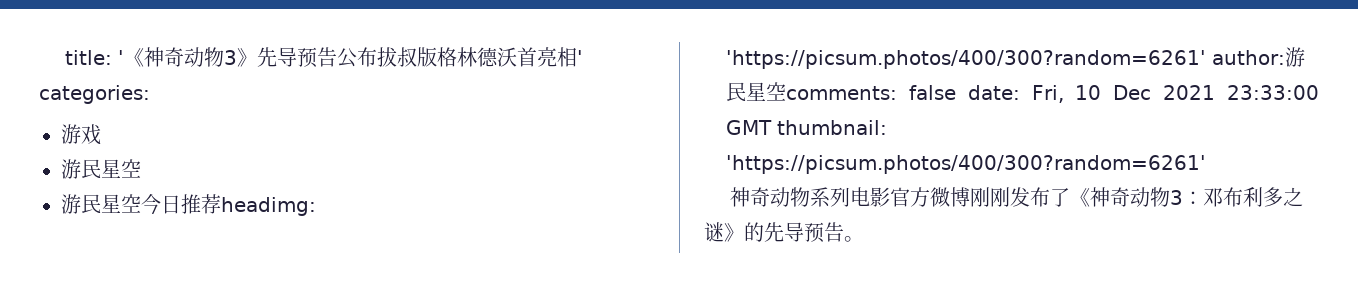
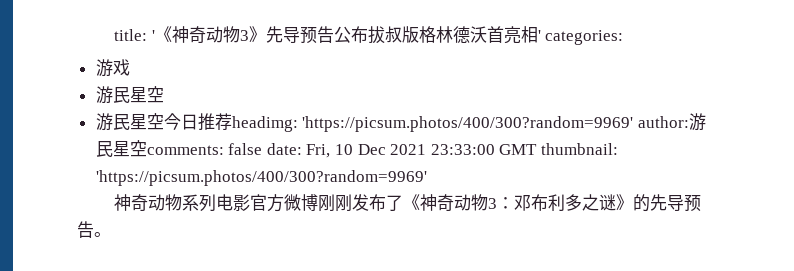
- 游民星空今日推荐headimg: 'https://picsum.photos/400/300?random=6261' author:游民星空comments: false date: Fri, 10 Dec 2021 23:33:00 GMT thumbnail: 'https://picsum.photos/400/300?random=6261'
+ 游民星空今日推荐headimg: 'https://picsum.photos/400/300?random=9969' author:游民星空comments: false date: Fri, 10 Dec 2021 23:33:00 GMT thumbnail: 'https://picsum.photos/400/300?random=9969'

